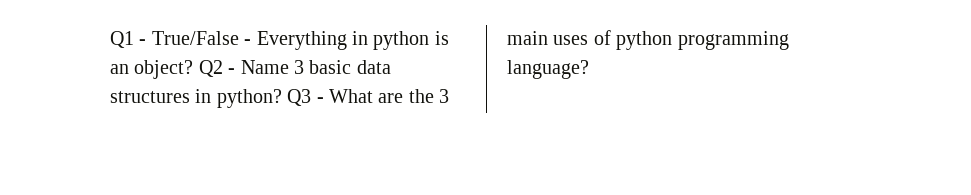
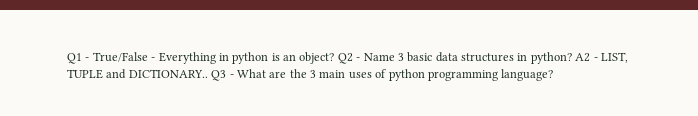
+ A2 - LIST, TUPLE and DICTIONARY..

